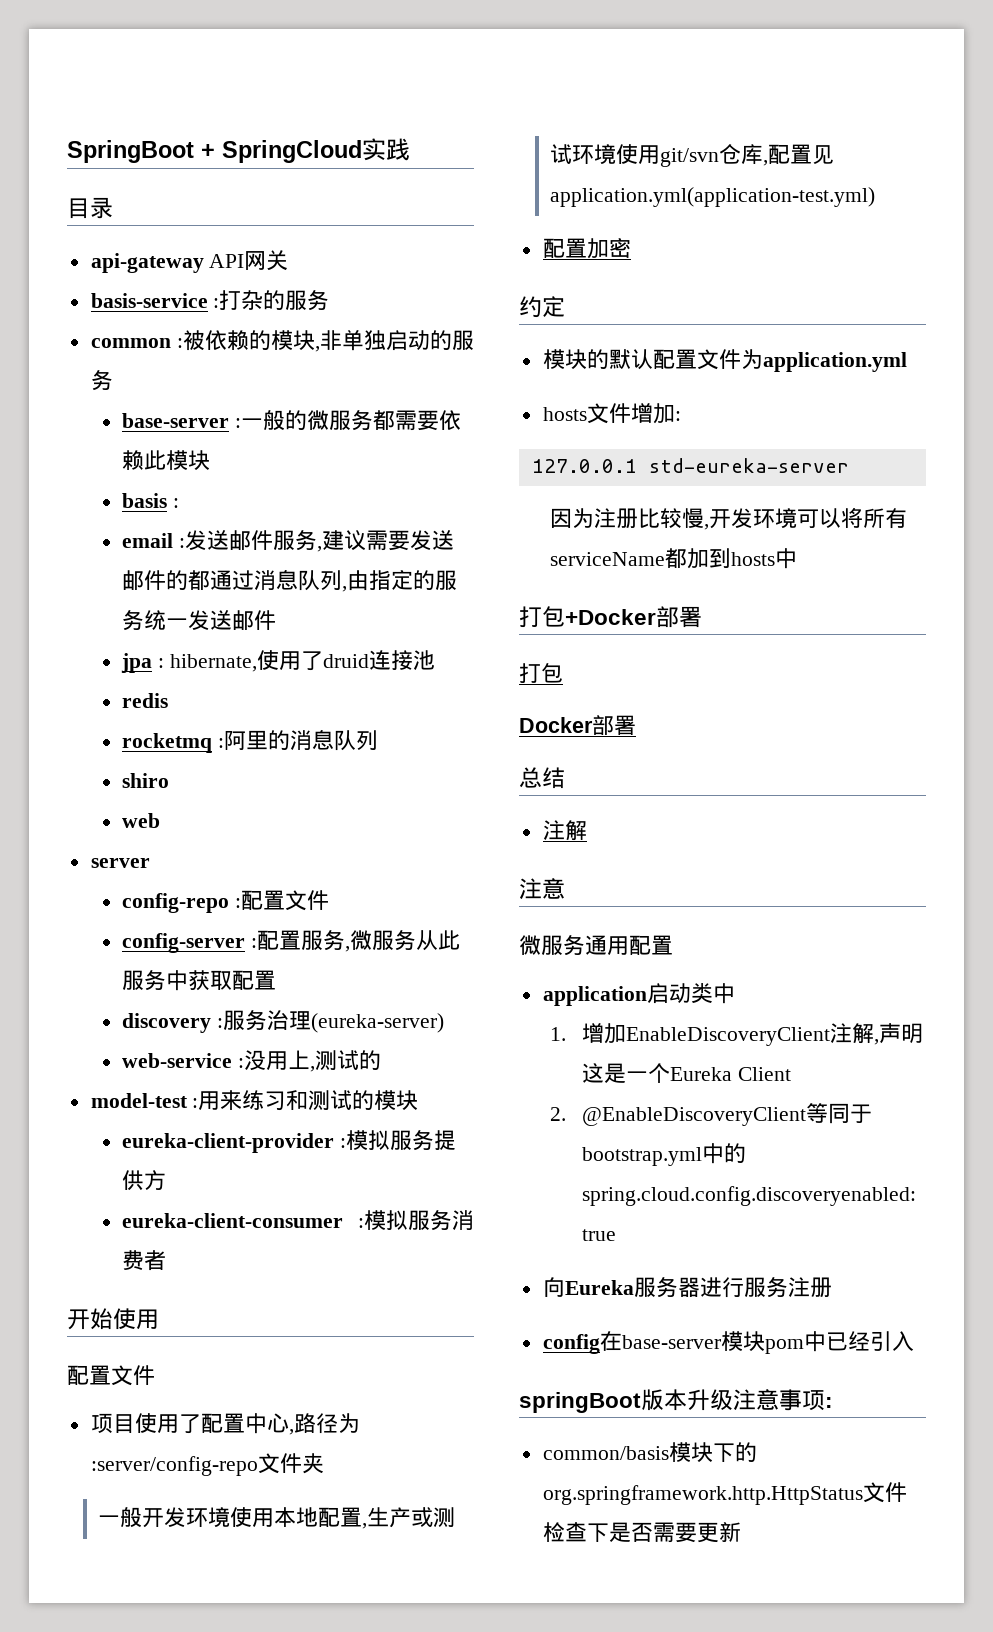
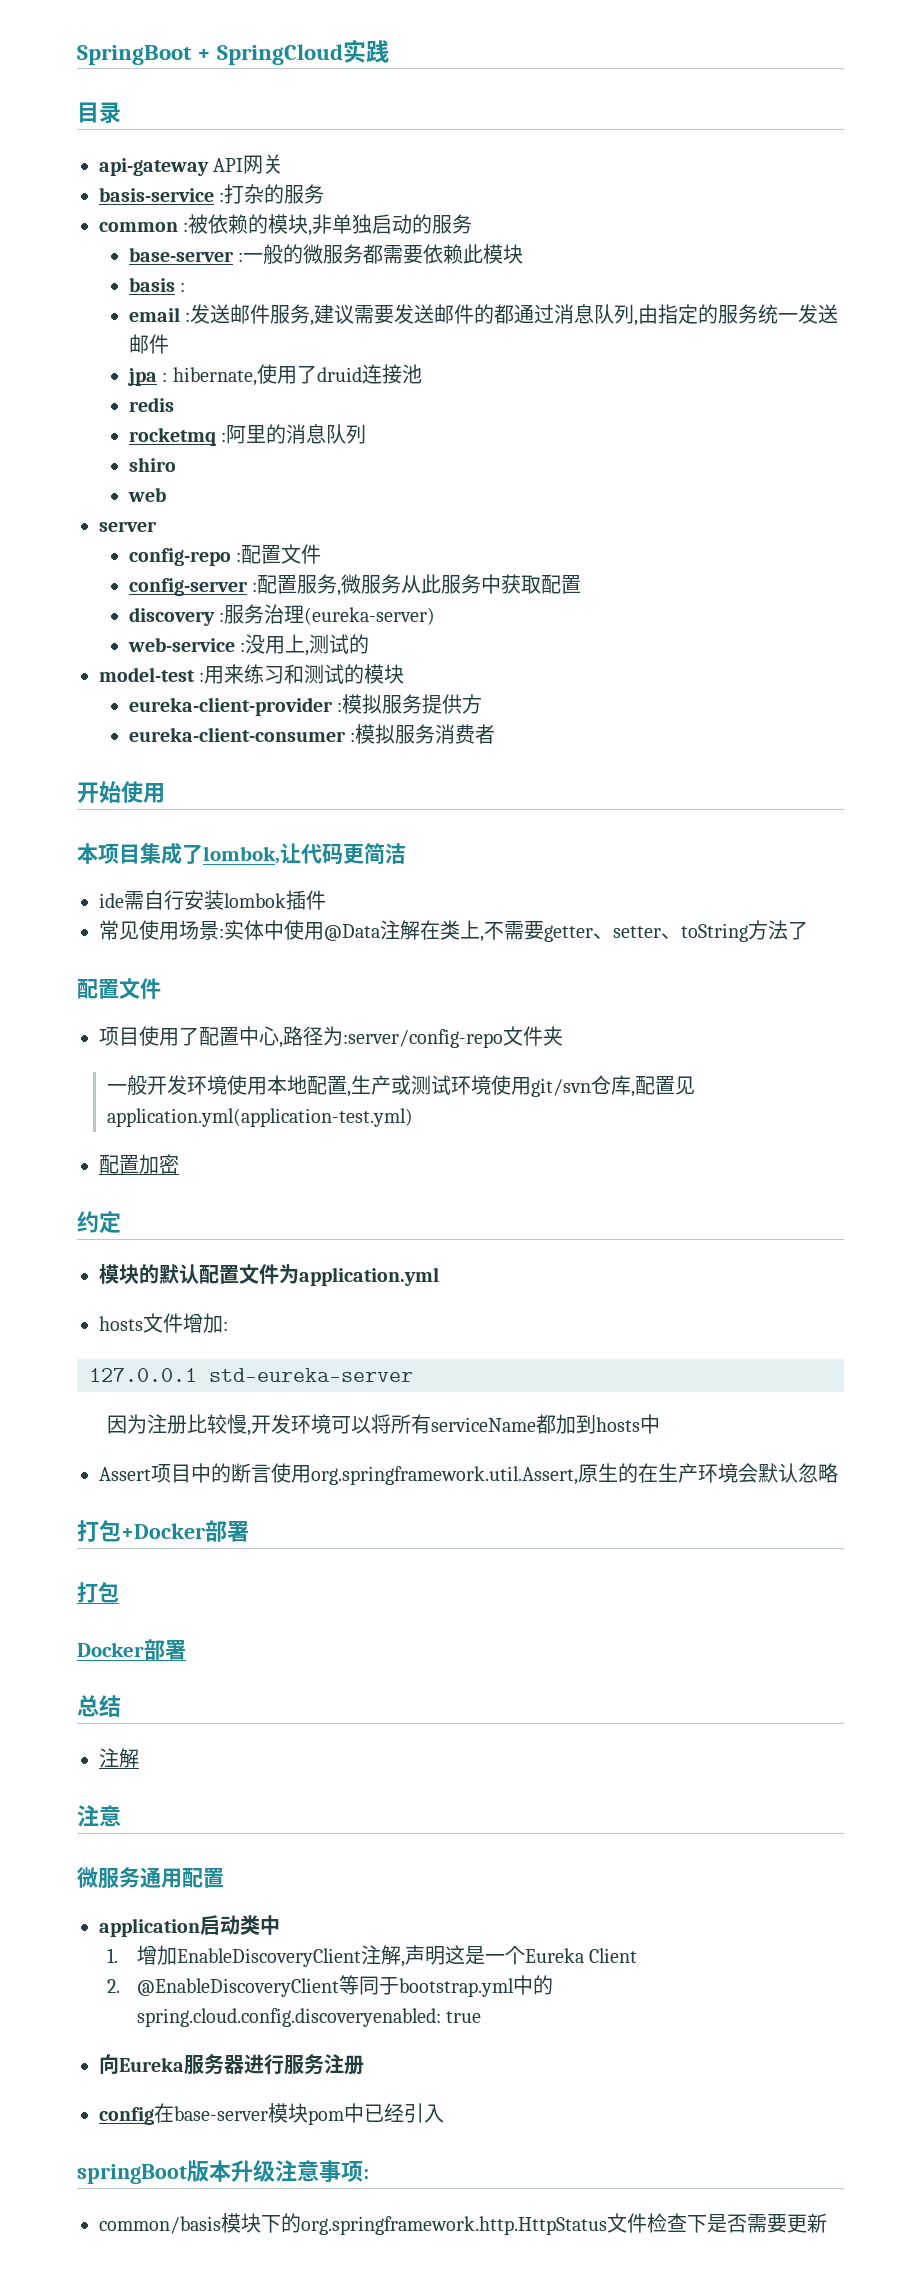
+ 本项目集成了lombok,让代码更简洁
+ ide需自行安装lombok插件
+ 常见使用场景:实体中使用@Data注解在类上,不需要getter、setter、toString方法了
+ Assert项目中的断言使用org.springframework.util.Assert,原生的在生产环境会默认忽略

